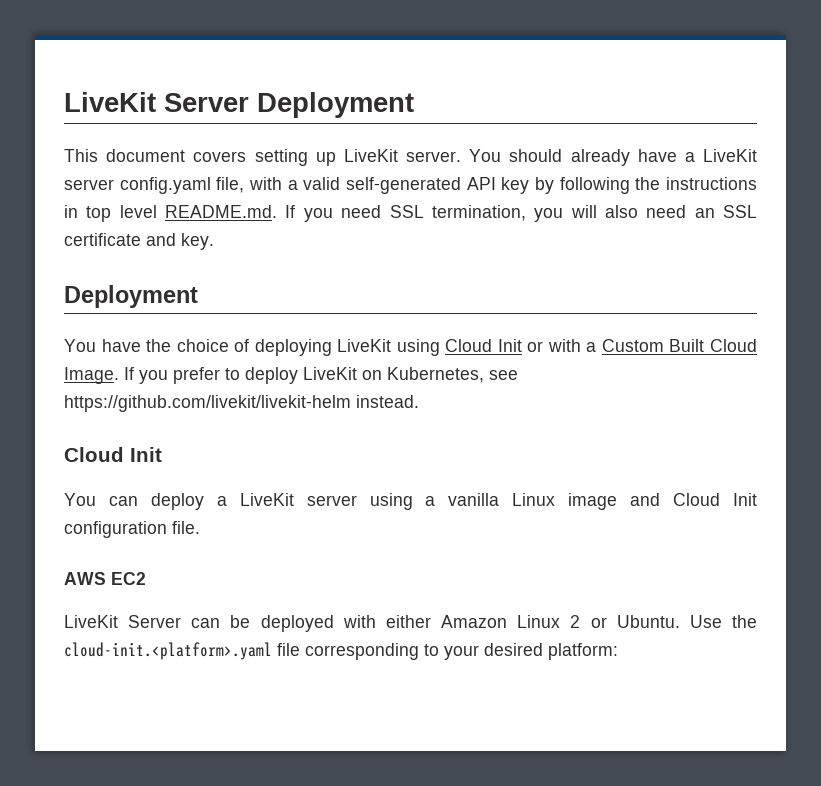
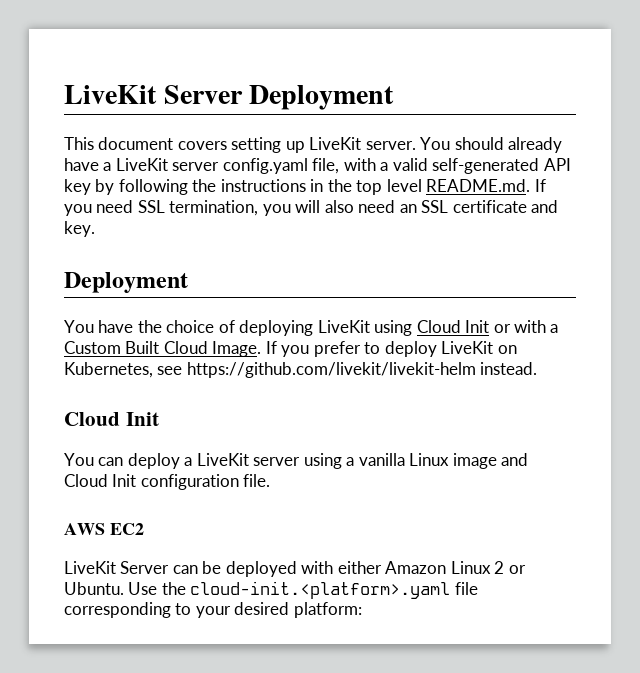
- You should already have a LiveKit server config.yaml file, with a valid self-generated API key by following the instructions in top level README.md. If you need SSL termination, you will also need an SSL certificate and key.
+ You should already have a LiveKit server config.yaml file, with a valid self-generated API key by following the instructions in the top level README.md. If you need SSL termination, you will also need an SSL certificate and key.

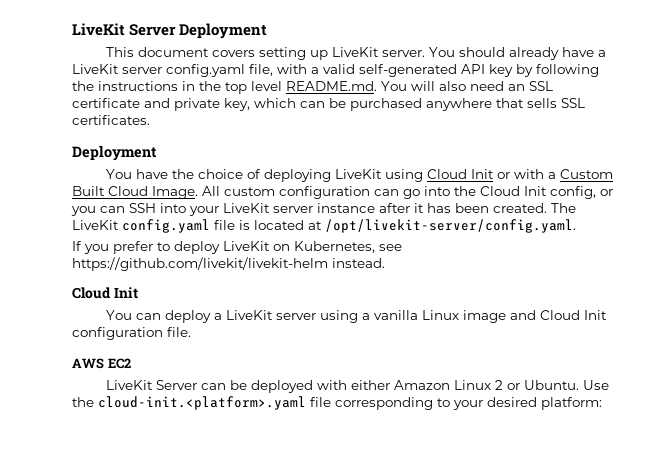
- You should already have a LiveKit server config.yaml file, with a valid self-generated API key by following the instructions in the top level README.md. If you need SSL termination, you will also need an SSL certificate and key.
+ You should already have a LiveKit server config.yaml file, with a valid self-generated API key by following the instructions in the top level README.md. You will also need an SSL certificate and private key, which can be purchased anywhere that sells SSL certificates.
- You have the choice of deploying LiveKit using Cloud Init or with a Custom Built Cloud Image. If you prefer to deploy LiveKit on Kubernetes, see https://github.com/livekit/livekit-helm instead.
+ You have the choice of deploying LiveKit using Cloud Init or with a Custom Built Cloud Image. All custom configuration can go into the Cloud Init config, or you can SSH into your LiveKit server instance after it has been created. The LiveKit config.yaml file is located at /opt/livekit-server/config.yaml.
+ If you prefer to deploy LiveKit on Kubernetes, see https://github.com/livekit/livekit-helm instead.

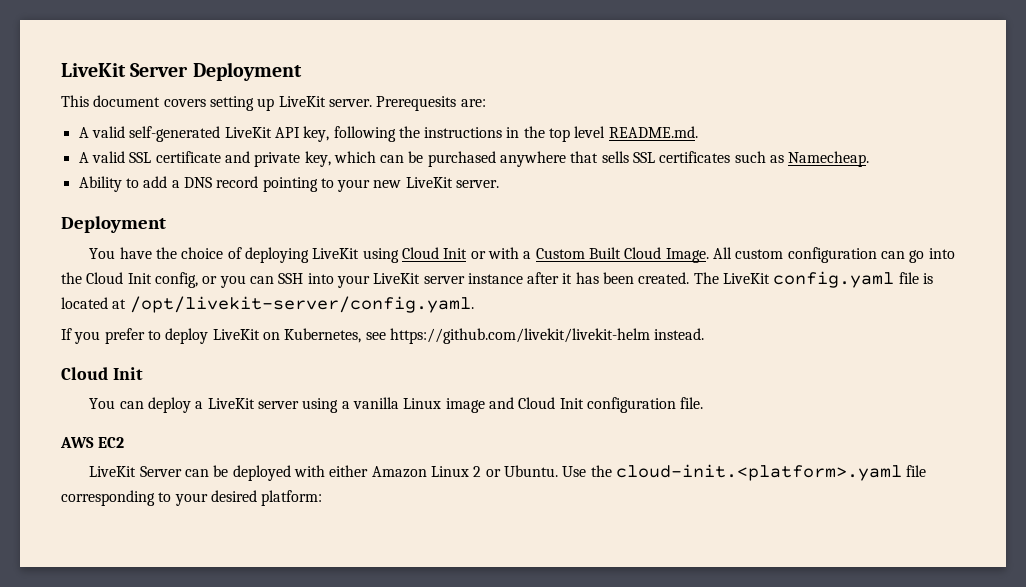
- You should already have a LiveKit server config.yaml file, with a valid self-generated API key by following the instructions in the top level README.md. You will also need an SSL certificate and private key, which can be purchased anywhere that sells SSL certificates.
+ Prerequesits are:
+ A valid self-generated LiveKit API key, following the instructions in the top level README.md.
+ A valid SSL certificate and private key, which can be purchased anywhere that sells SSL certificates such as Namecheap.
+ Ability to add a DNS record pointing to your new LiveKit server.

